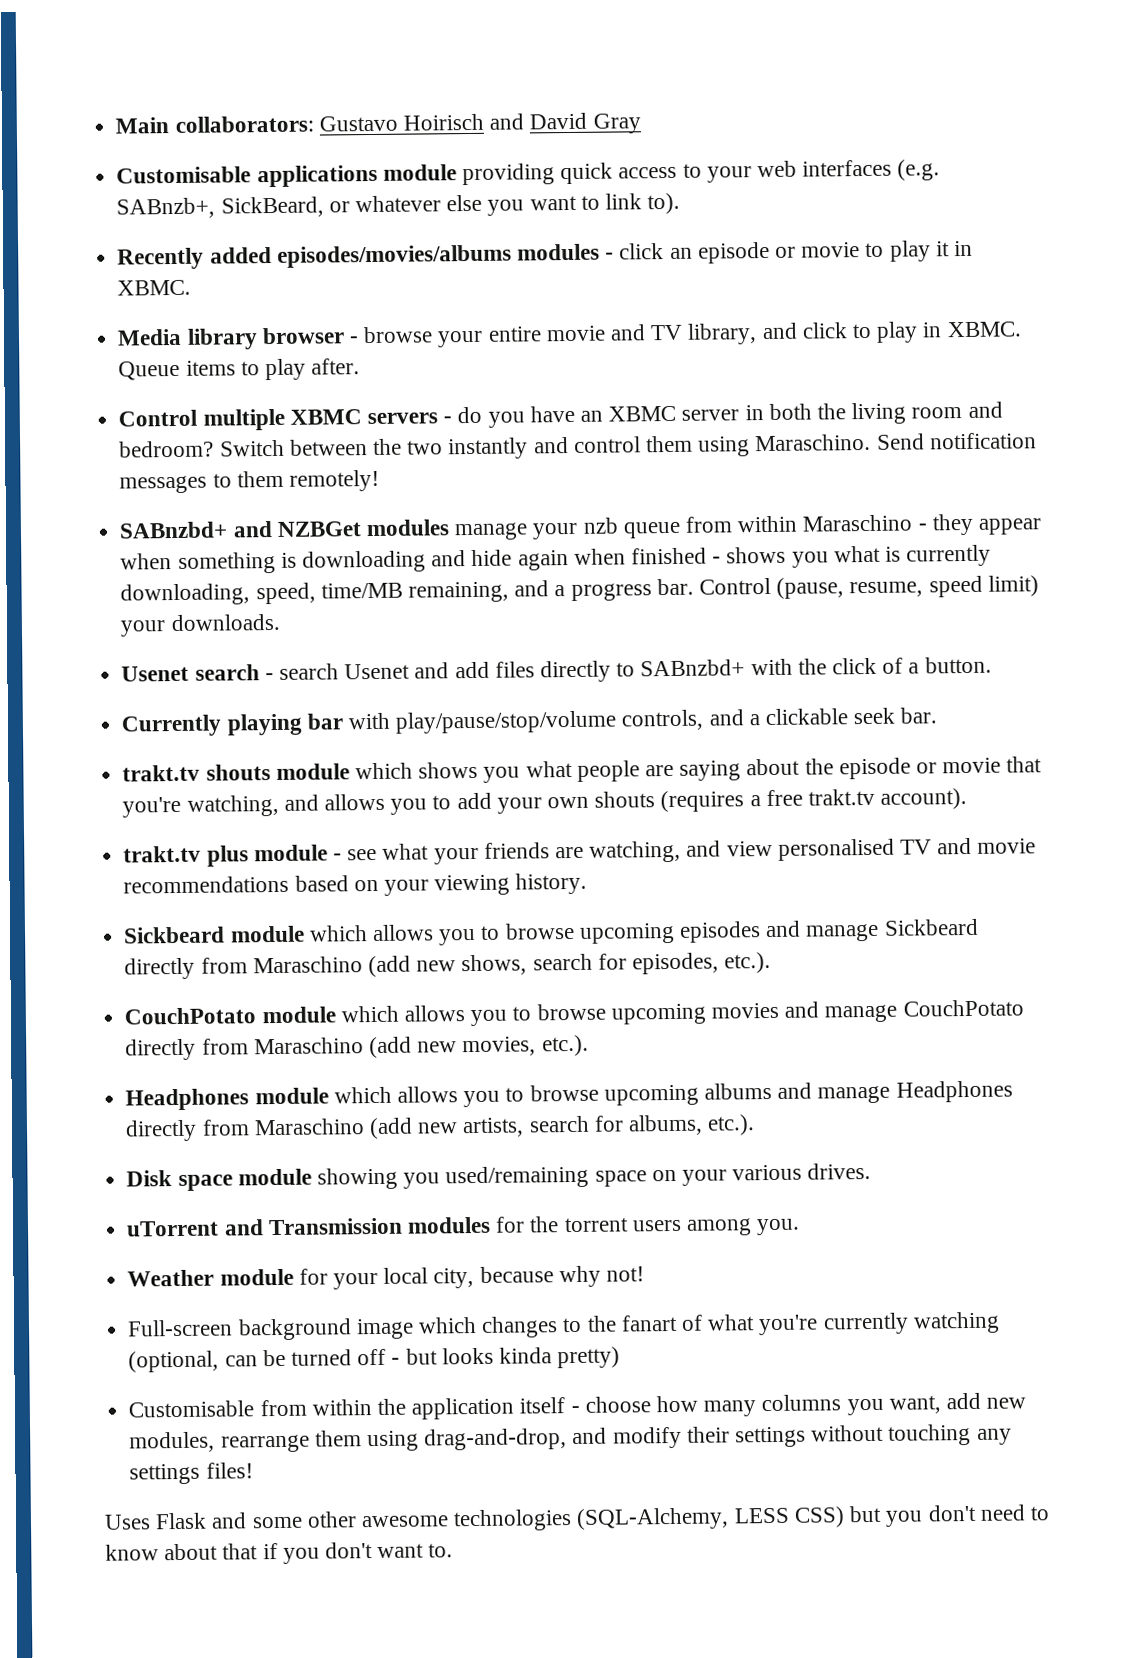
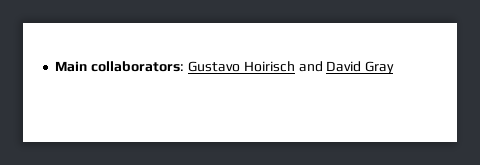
- Customisable applications module providing quick access to your web interfaces (e.g. SABnzb+, SickBeard, or whatever else you want to link to).
- Recently added episodes/movies/albums modules - click an episode or movie to play it in XBMC.
- Media library browser - browse your entire movie and TV library, and click to play in XBMC. Queue items to play after.
- Control multiple XBMC servers - do you have an XBMC server in both the living room and bedroom? Switch between the two instantly and control them using Maraschino. Send notification messages to them remotely!
- SABnzbd+ and NZBGet modules manage your nzb queue from within Maraschino - they appear when something is downloading and hide again when finished - shows you what is currently downloading, speed, time/MB remaining, and a progress bar. Control (pause, resume, speed limit) your downloads.
- Usenet search - search Usenet and add files directly to SABnzbd+ with the click of a button.
- Currently playing bar with play/pause/stop/volume controls, and a clickable seek bar.
- trakt.tv shouts module which shows you what people are saying about the episode or movie that you're watching, and allows you to add your own shouts (requires a free trakt.tv account).
- trakt.tv plus module - see what your friends are watching, and view personalised TV and movie recommendations based on your viewing history.
- Sickbeard module which allows you to browse upcoming episodes and manage Sickbeard directly from Maraschino (add new shows, search for episodes, etc.).
- CouchPotato module which allows you to browse upcoming movies and manage CouchPotato directly from Maraschino (add new movies, etc.).
- Headphones module which allows you to browse upcoming albums and manage Headphones directly from Maraschino (add new artists, search for albums, etc.).
- Disk space module showing you used/remaining space on your various drives.
- uTorrent and Transmission modules for the torrent users among you.
- Weather module for your local city, because why not!
- Full-screen background image which changes to the fanart of what you're currently watching (optional, can be turned off - but looks kinda pretty)
- Customisable from within the application itself - choose how many columns you want, add new modules, rearrange them using drag-and-drop, and modify their settings without touching any settings files!
- Uses Flask and some other awesome technologies (SQL-Alchemy, LESS CSS) but you don't need to know about that if you don't want to.

